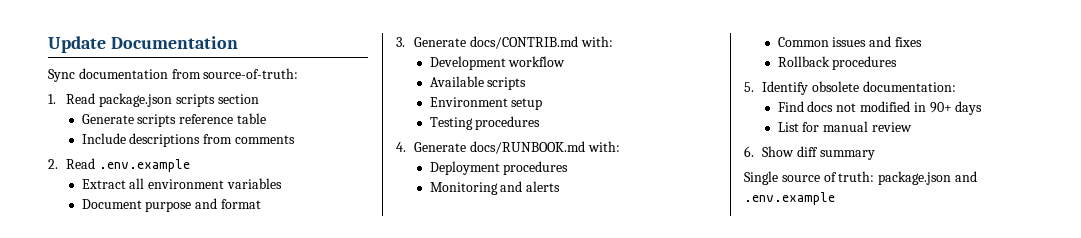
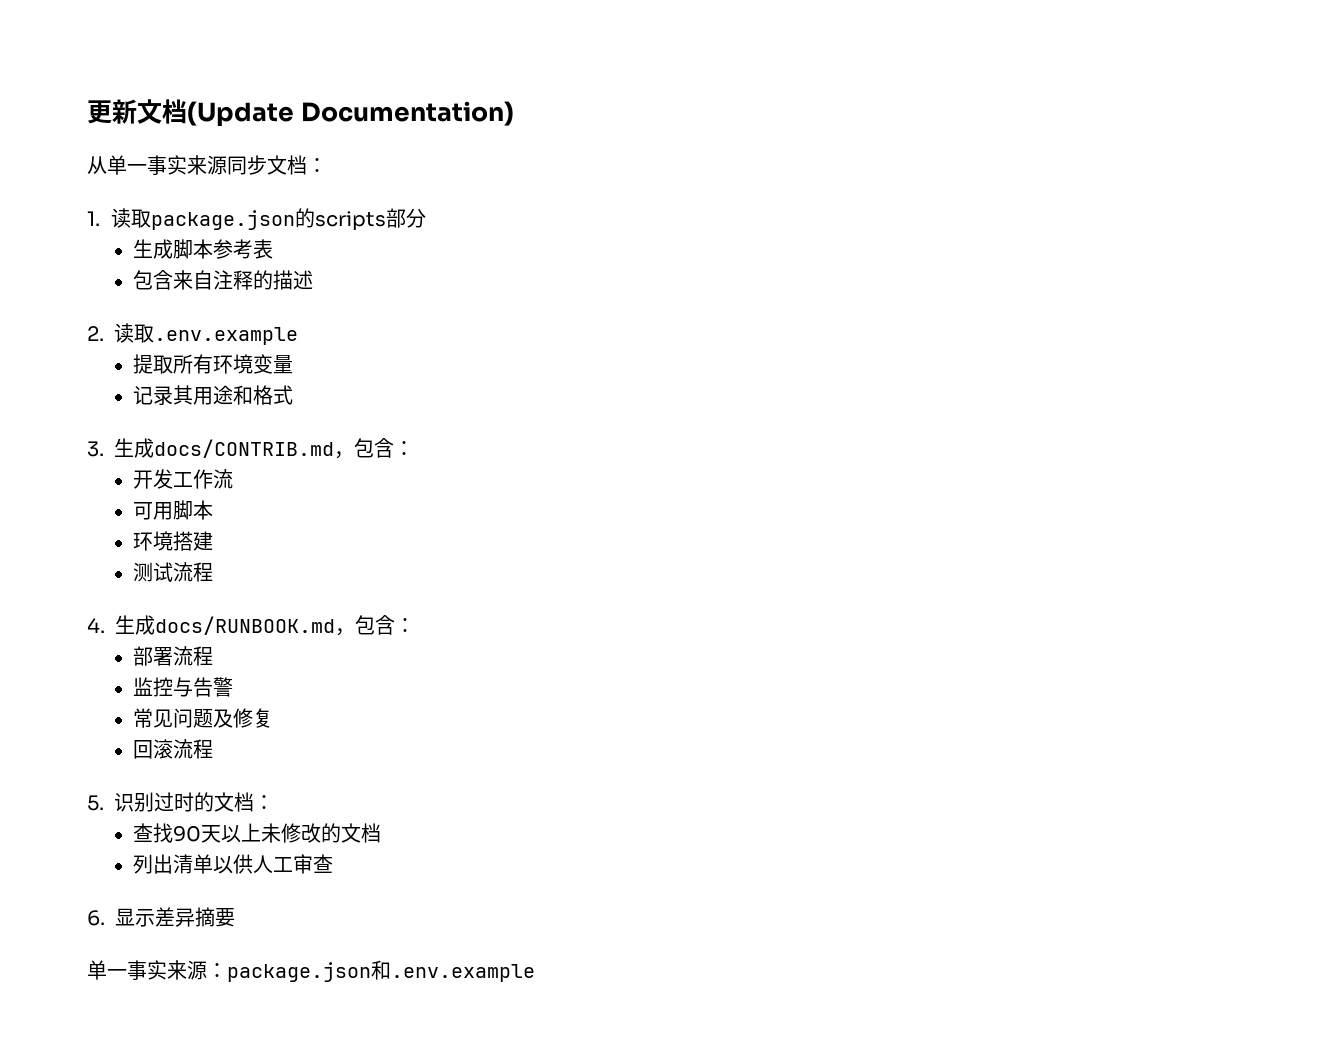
- Update Documentation
- Sync documentation from source-of-truth:
- 1. Read package.json scripts section
- Generate scripts reference table
- Include descriptions from comments
+ 更新文档(Update Documentation)
+ 从单一事实来源同步文档：
+ 1.读取package.json的scripts部分
+ 生成脚本参考表
+ 包含来自注释的描述
- 2. Read .env.example
+ 2.读取.env.example
- Extract all environment variables
- Document purpose and format
- 3. Generate docs/CONTRIB.md with:
- Development workflow
- Available scripts
- Environment setup
- Testing procedures
- 4. Generate docs/RUNBOOK.md with:
- Deployment procedures
- Monitoring and alerts
- Common issues and fixes
- Rollback procedures
- 5. Identify obsolete documentation:
- Find docs not modified in 90+ days
- List for manual review
- 6. Show diff summary
- Single source of truth: package.json and .env.example
+ 提取所有环境变量
+ 记录其用途和格式
+ 3.生成docs/CONTRIB.md，包含：
+ 开发工作流
+ 可用脚本
+ 环境搭建
+ 测试流程
+ 4.生成docs/RUNBOOK.md，包含：
+ 部署流程
+ 监控与告警
+ 常见问题及修复
+ 回滚流程
+ 5.识别过时的文档：
+ 查找90天以上未修改的文档
+ 列出清单以供人工审查
+ 6.显示差异摘要
+ 单一事实来源：package.json和.env.example

